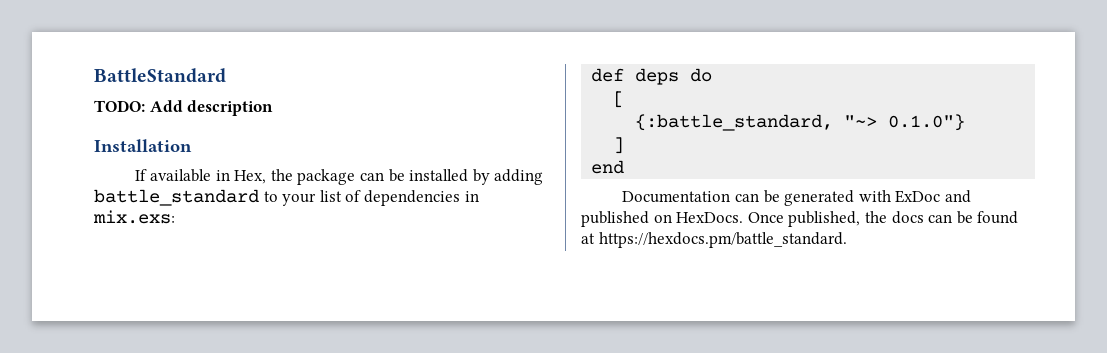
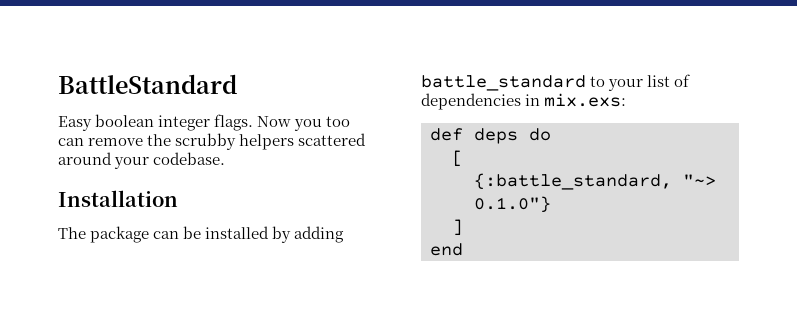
- TODO: Add description
+ Easy boolean integer flags. Now you too can remove the scrubby helpers scattered around your codebase.
  Installation
- If available in Hex, the package can be installed by adding battle_standard to your list of dependencies in mix.exs:
+ The package can be installed by adding battle_standard to your list of dependencies in mix.exs:
- Documentation can be generated with ExDoc and published on HexDocs. Once published, the docs can be found at https://hexdocs.pm/battle_standard.

